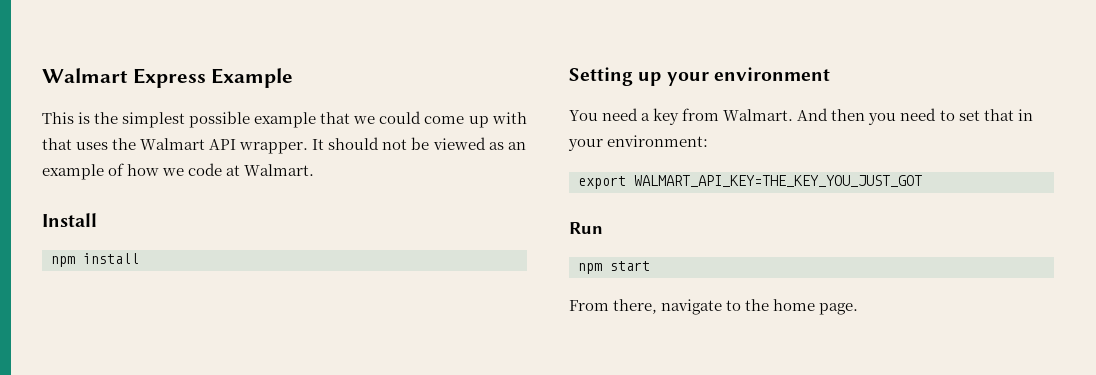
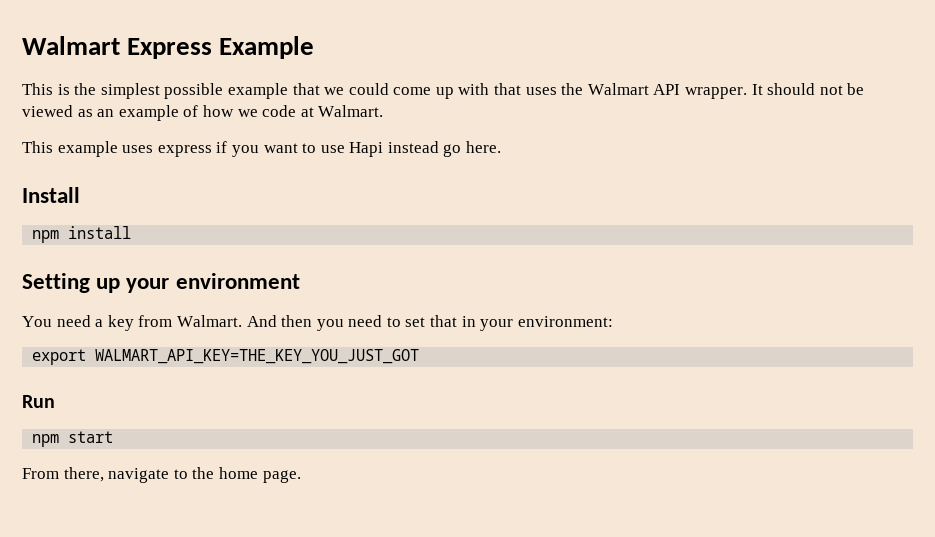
+ This example uses express if you want to use Hapi instead go here.

